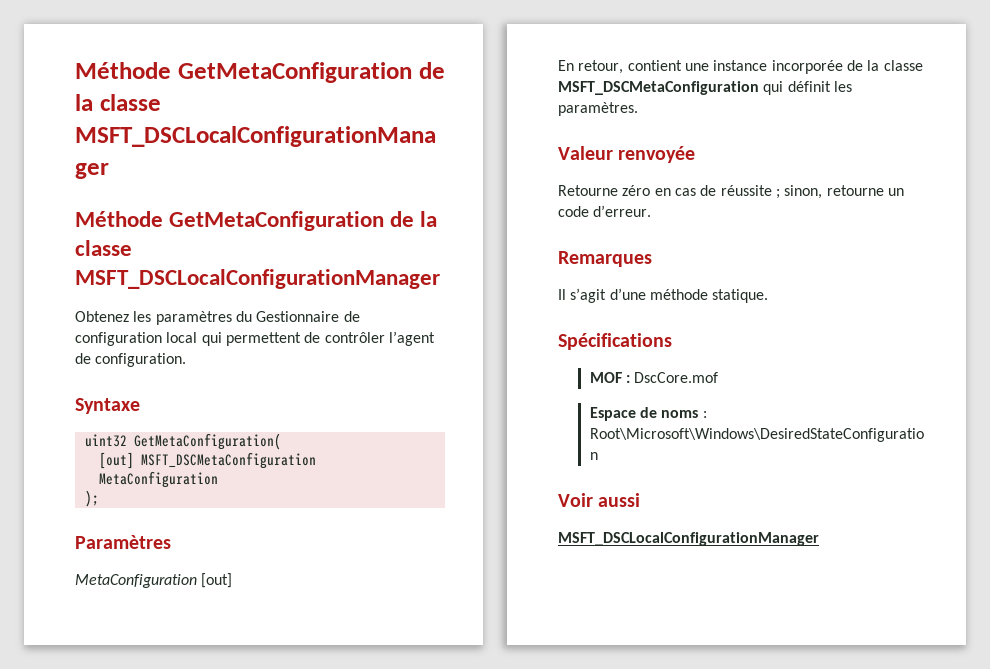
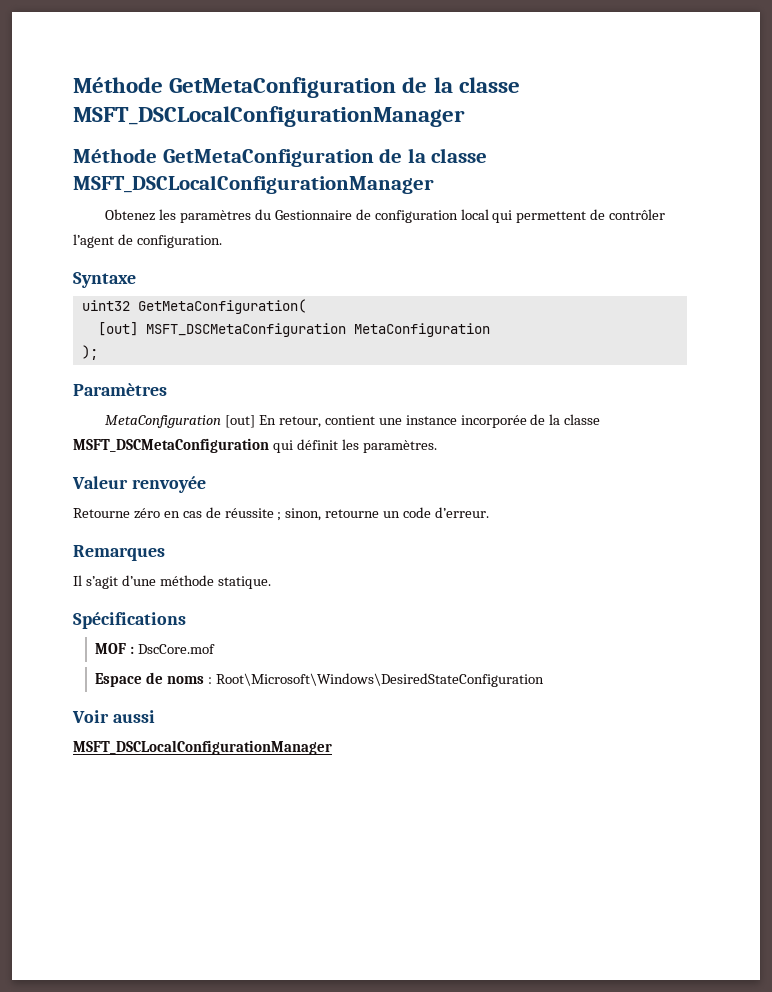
- MetaConfiguration [out]
- En retour, contient une instance incorporée de la classe MSFT_DSCMetaConfiguration qui définit les paramètres.
+ MetaConfiguration [out] En retour, contient une instance incorporée de la classe MSFT_DSCMetaConfiguration qui définit les paramètres.

